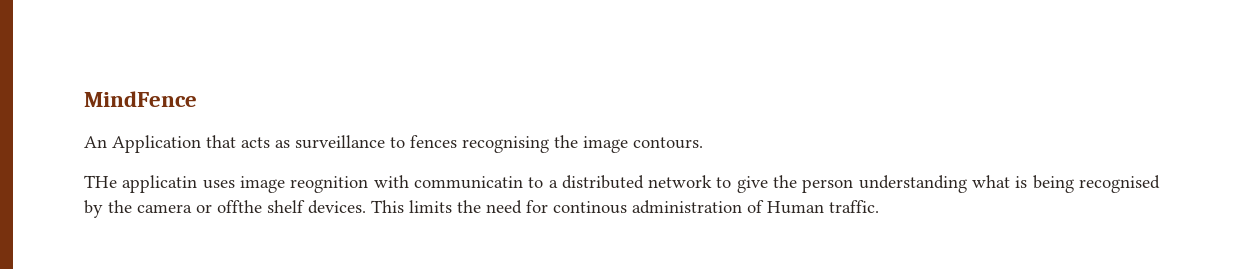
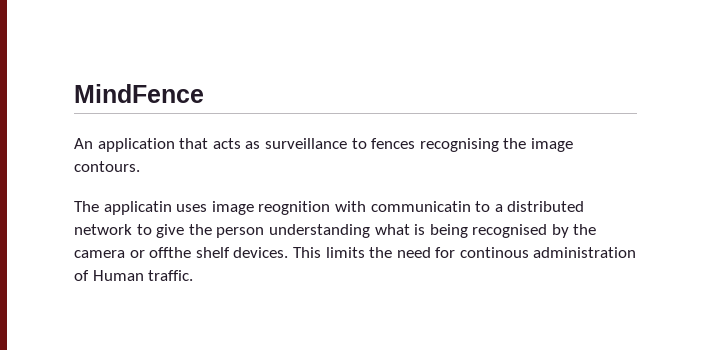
- An Application that acts as surveillance to fences recognising the image contours.
+ An application that acts as surveillance to fences recognising the image contours.
- THe applicatin uses image reognition with communicatin to a distributed network to give the person understanding what is being recognised by the camera or offthe shelf devices.
+ The applicatin uses image reognition with communicatin to a distributed network to give the person understanding what is being recognised by the camera or offthe shelf devices.

